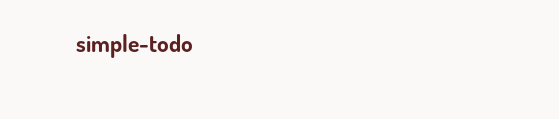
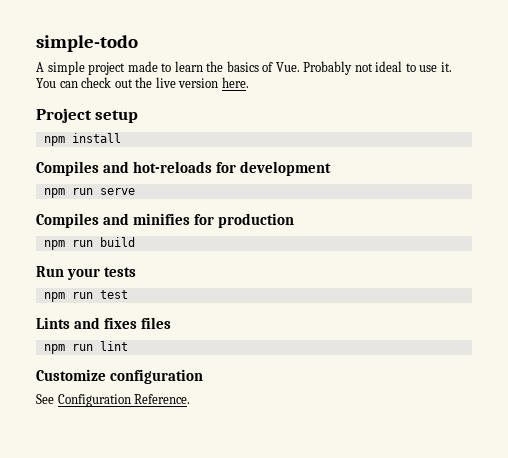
+ A simple project made to learn the basics of Vue. Probably not ideal to use it. You can check out the live version here.
+ Project setup
+ npm install
+ Compiles and hot-reloads for development
+ npm run serve
+ Compiles and minifies for production
+ npm run build
+ Run your tests
+ npm run test
+ Lints and fixes files
+ npm run lint
+ Customize configuration
+ See Configuration Reference.

